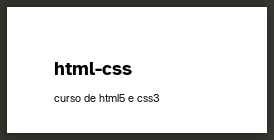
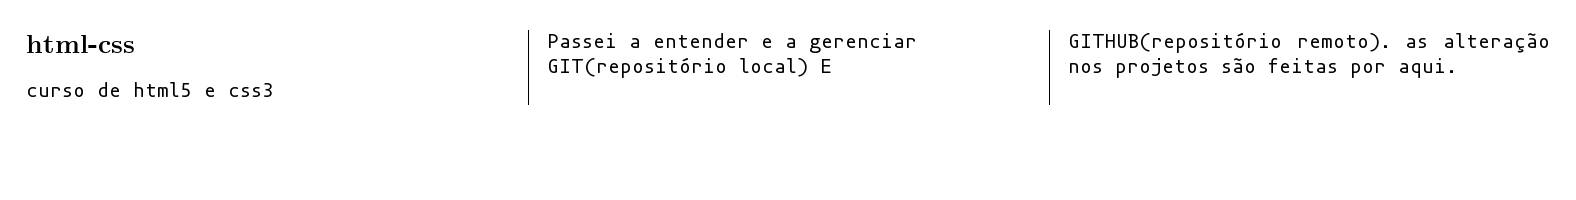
+ Passei a entender e a gerenciar GIT(repositório local) E GITHUB(repositório remoto). as alteração nos projetos são feitas por aqui.

